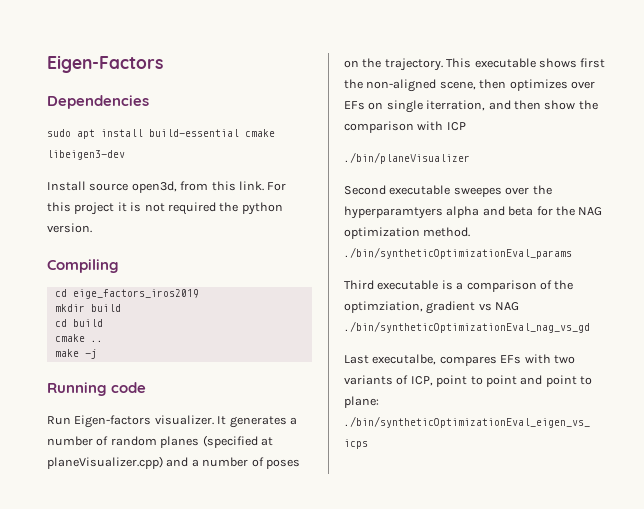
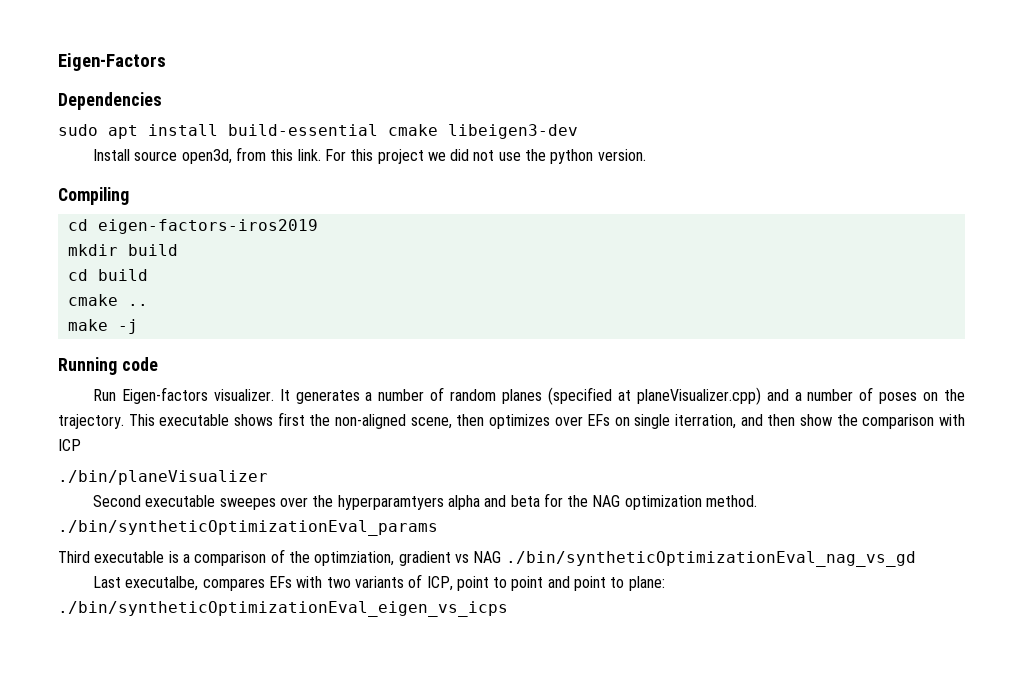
- For this project it is not required the python version.
+ For this project we did not use the python version.
- cd eige_factors_iros2019
+ cd eigen-factors-iros2019

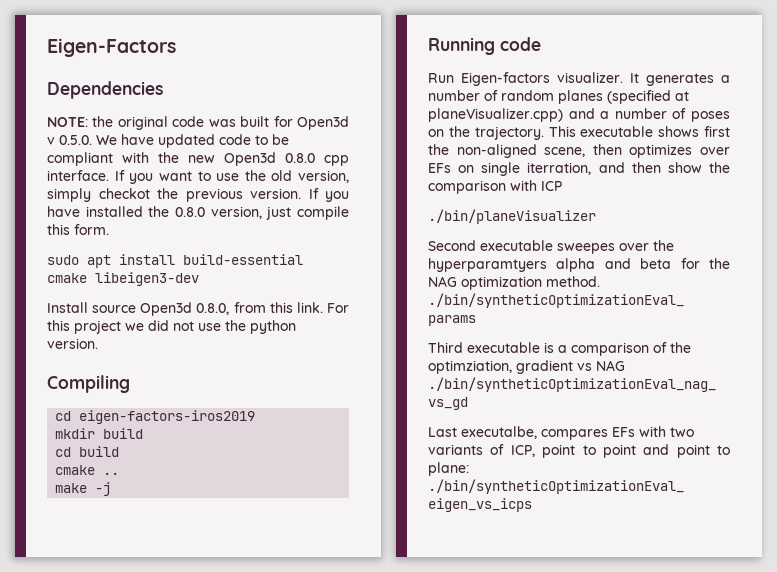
+ NOTE: the original code was built for Open3d v 0.5.0. We have updated code to be compliant with the new Open3d 0.8.0 cpp interface. If you want to use the old version, simply checkot the previous version. If you have installed the 0.8.0 version, just compile this form.
- Install source open3d, from this link.
+ Install source Open3d 0.8.0, from this link.

